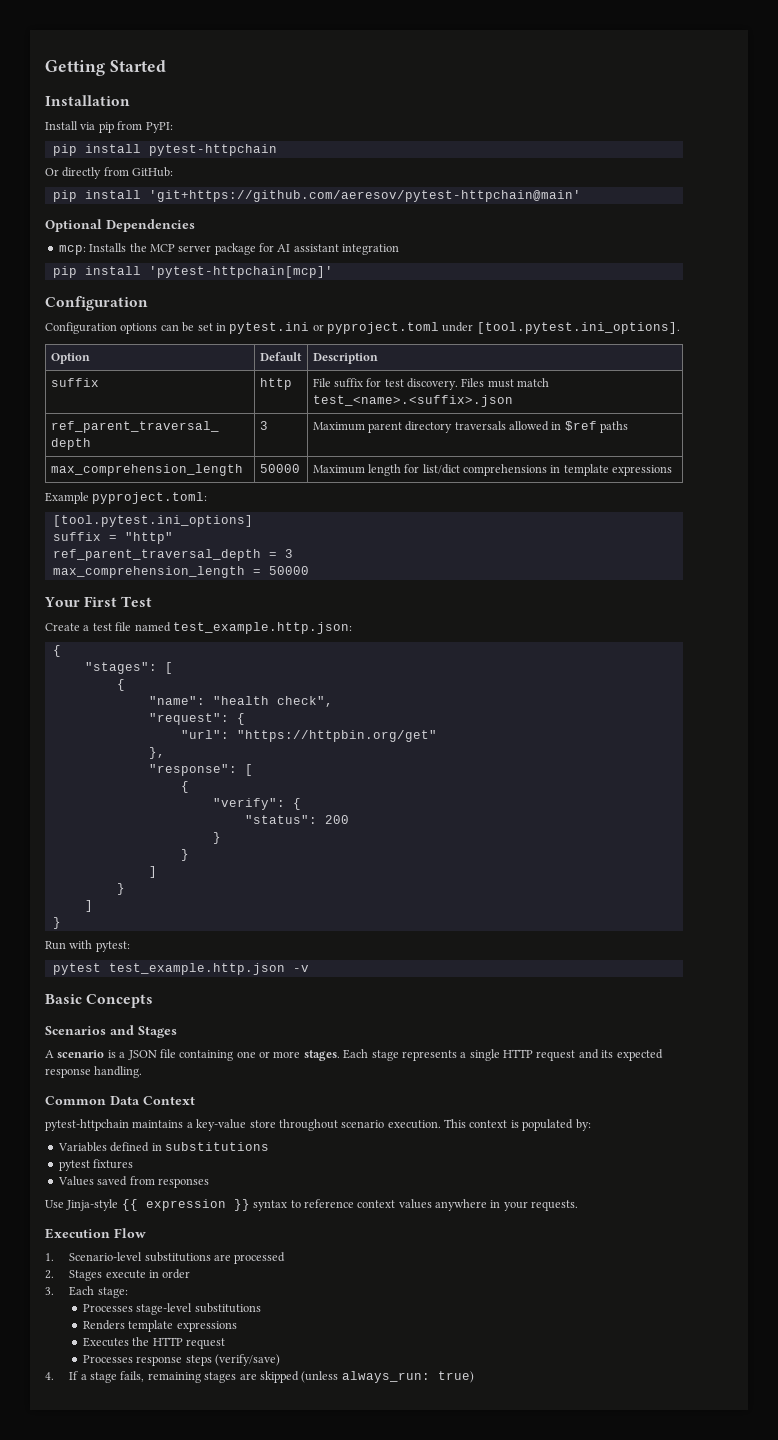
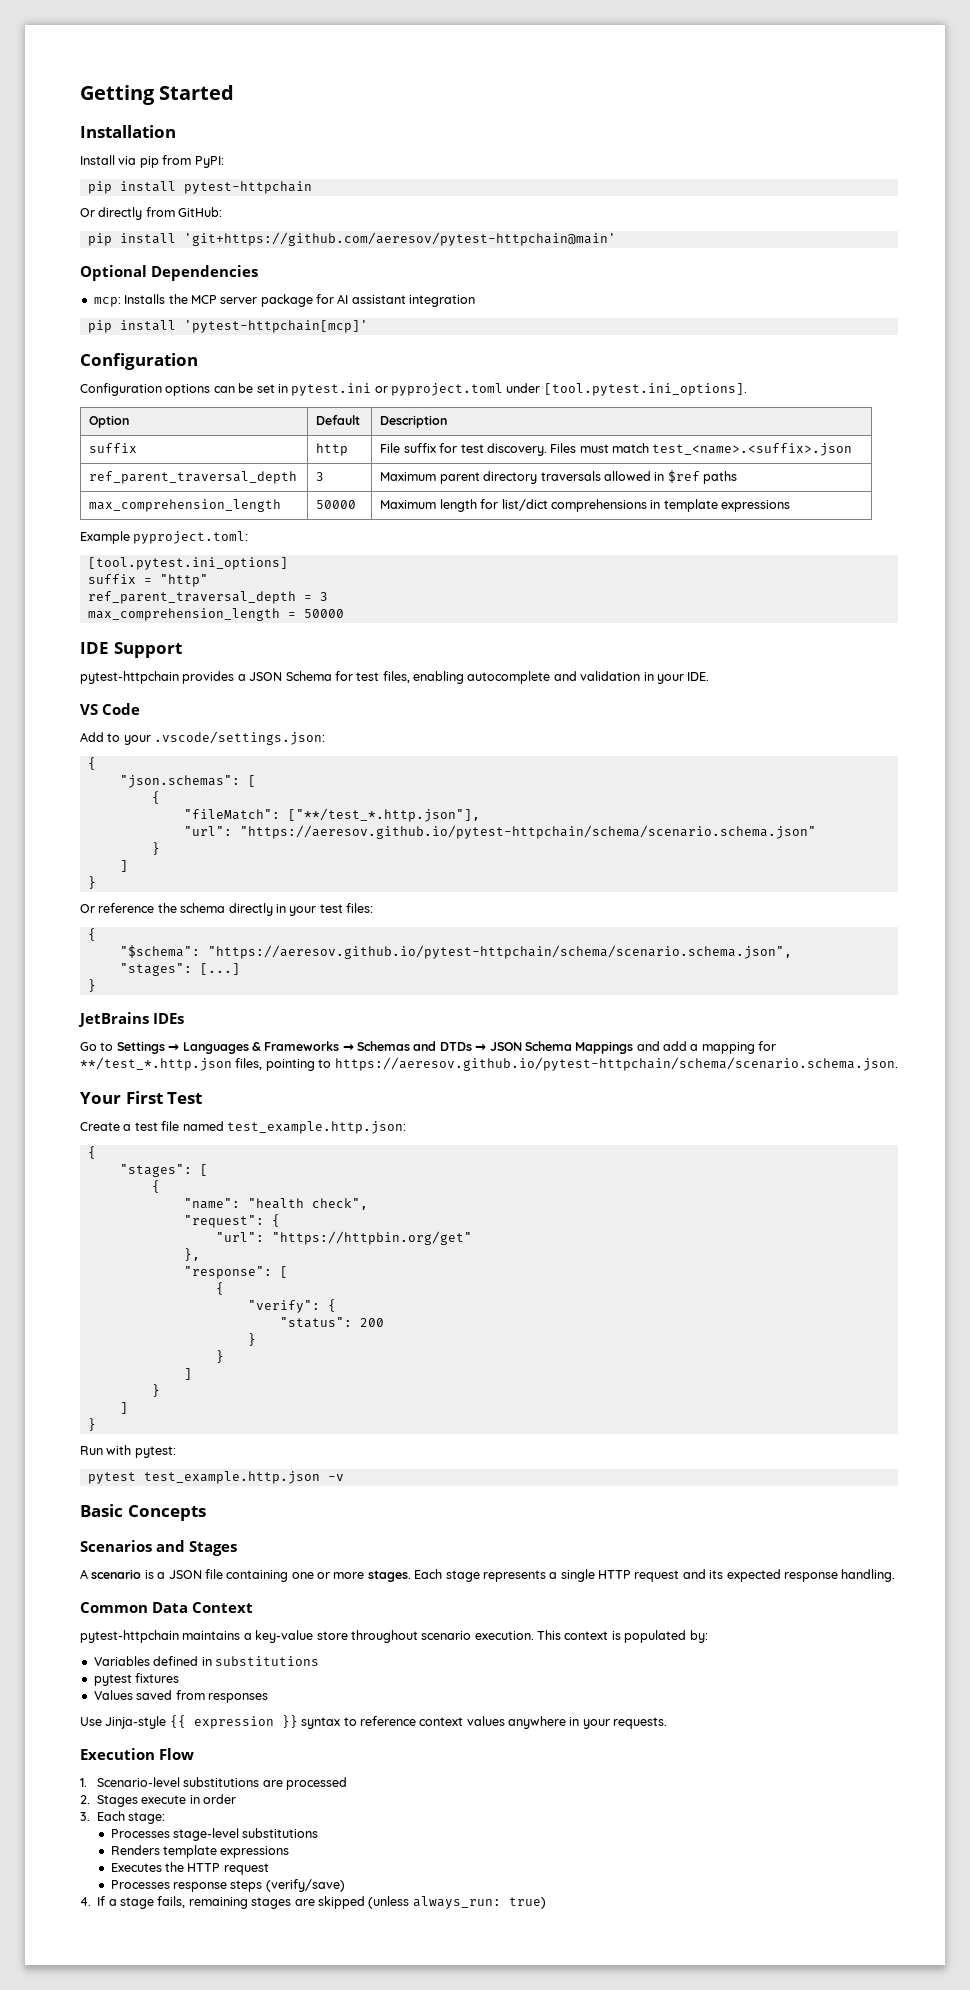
+ IDE Support
+ pytest-httpchain provides a JSON Schema for test files, enabling autocomplete and validation in your IDE.
+ VS Code
+ Add to your .vscode/settings.json:
+ {
+ "json.schemas": [
+ {
+ "fileMatch": ["**/test_*.http.json"],
+ "url": "https://aeresov.github.io/pytest-httpchain/schema/scenario.schema.json"
+ }
+ ]
+ }
+ Or reference the schema directly in your test files:
+ {
+ "$schema": "https://aeresov.github.io/pytest-httpchain/schema/scenario.schema.json",
+ "stages": [...]
+ }
+ JetBrains IDEs
+ Go to Settings → Languages & Frameworks → Schemas and DTDs → JSON Schema Mappings and add a mapping for **/test_*.http.json files, pointing to https://aeresov.github.io/pytest-httpchain/schema/scenario.schema.json.

